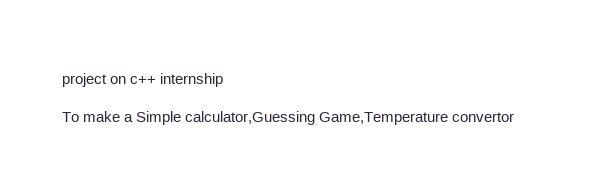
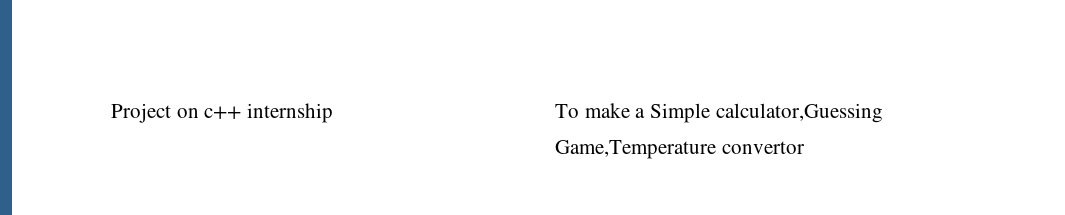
- project on c++ internship
+ Project on c++ internship

